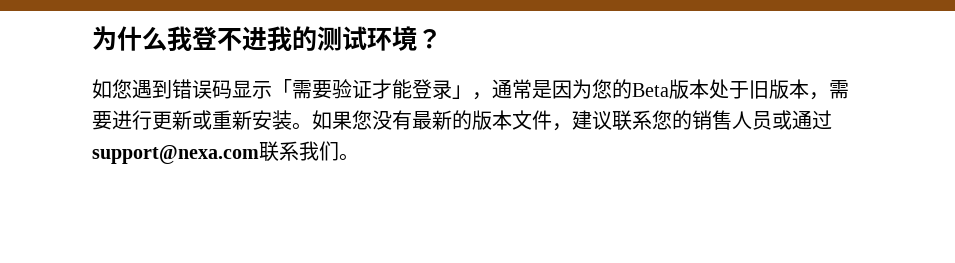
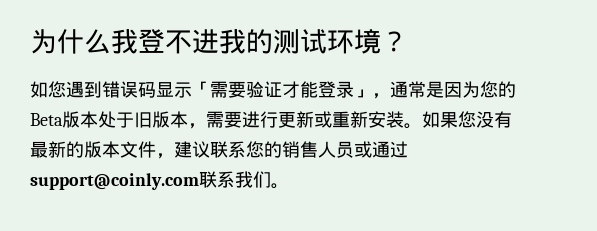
- 如果您没有最新的版本文件，建议联系您的销售人员或通过support@nexa.com联系我们。
+ 如果您没有最新的版本文件，建议联系您的销售人员或通过support@coinly.com联系我们。

